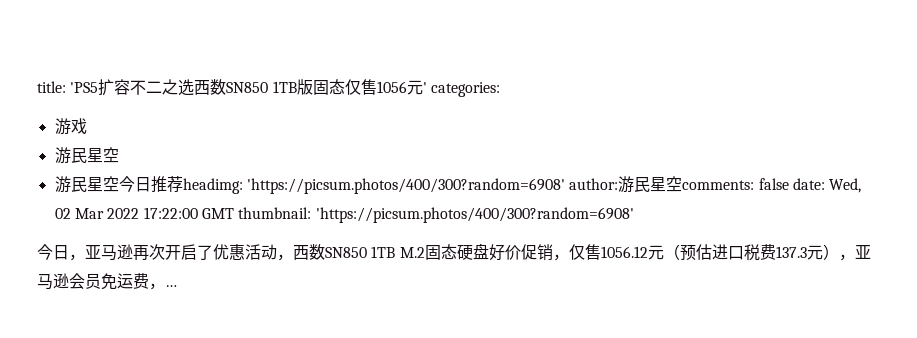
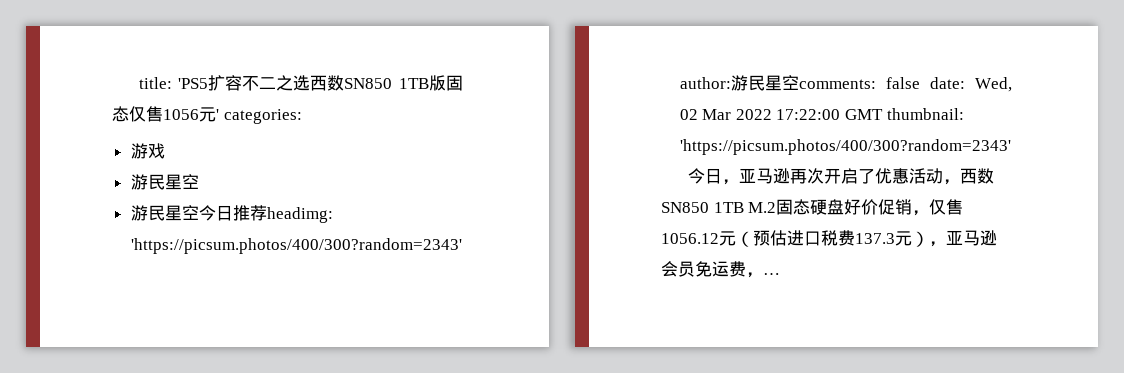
- 游民星空今日推荐headimg: 'https://picsum.photos/400/300?random=6908' author:游民星空comments: false date: Wed, 02 Mar 2022 17:22:00 GMT thumbnail: 'https://picsum.photos/400/300?random=6908'
+ 游民星空今日推荐headimg: 'https://picsum.photos/400/300?random=2343' author:游民星空comments: false date: Wed, 02 Mar 2022 17:22:00 GMT thumbnail: 'https://picsum.photos/400/300?random=2343'

